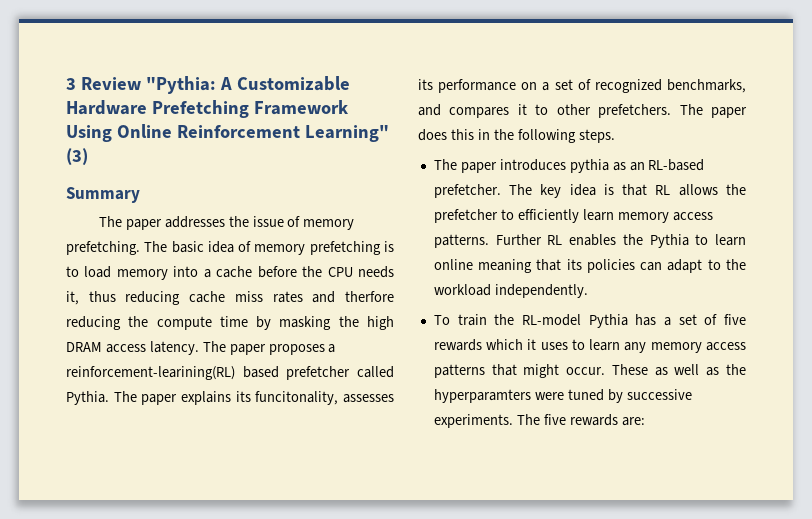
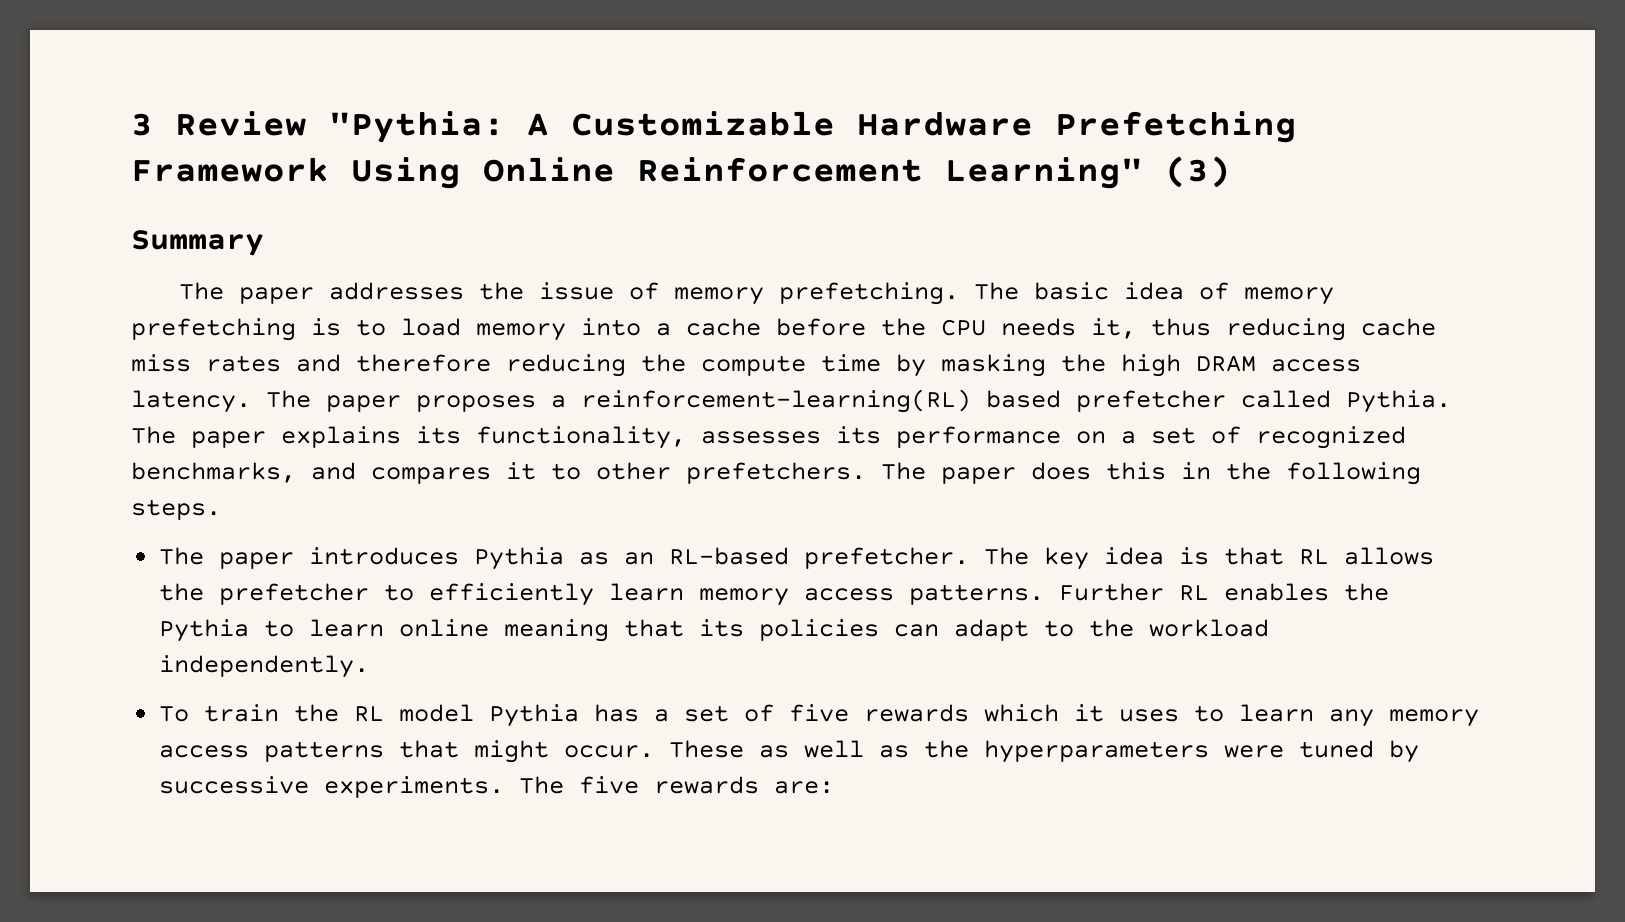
- The basic idea of memory prefetching is to load memory into a cache before the CPU needs it, thus reducing cache miss rates and therfore reducing the compute time by masking the high DRAM access latency.
+ The basic idea of memory prefetching is to load memory into a cache before the CPU needs it, thus reducing cache miss rates and therefore reducing the compute time by masking the high DRAM access latency.
- The paper proposes a reinforcement-learining(RL) based prefetcher called Pythia.
+ The paper proposes a reinforcement-learning(RL) based prefetcher called Pythia.
- The paper explains its funcitonality, assesses its performance on a set of recognized benchmarks, and compares it to other prefetchers.
+ The paper explains its functionality, assesses its performance on a set of recognized benchmarks, and compares it to other prefetchers.
- The paper introduces pythia as an RL-based prefetcher.
+ The paper introduces Pythia as an RL-based prefetcher.
- To train the RL-model Pythia has a set of five rewards which it uses to learn any memory access patterns that might occur.
+ To train the RL model Pythia has a set of five rewards which it uses to learn any memory access patterns that might occur.
- These as well as the hyperparamters were tuned by successive experiments.
+ These as well as the hyperparameters were tuned by successive experiments.

